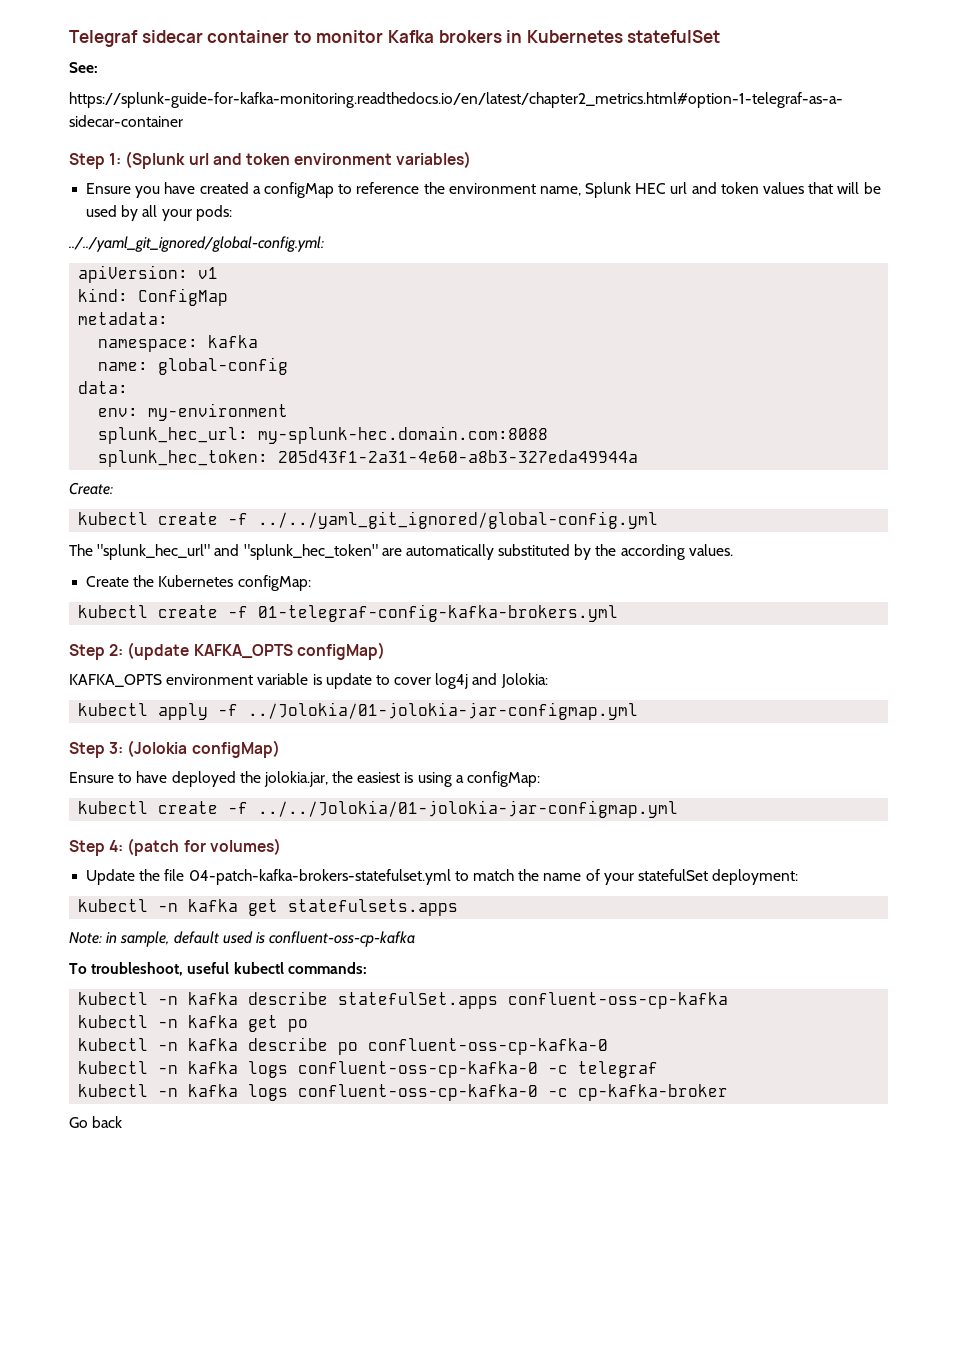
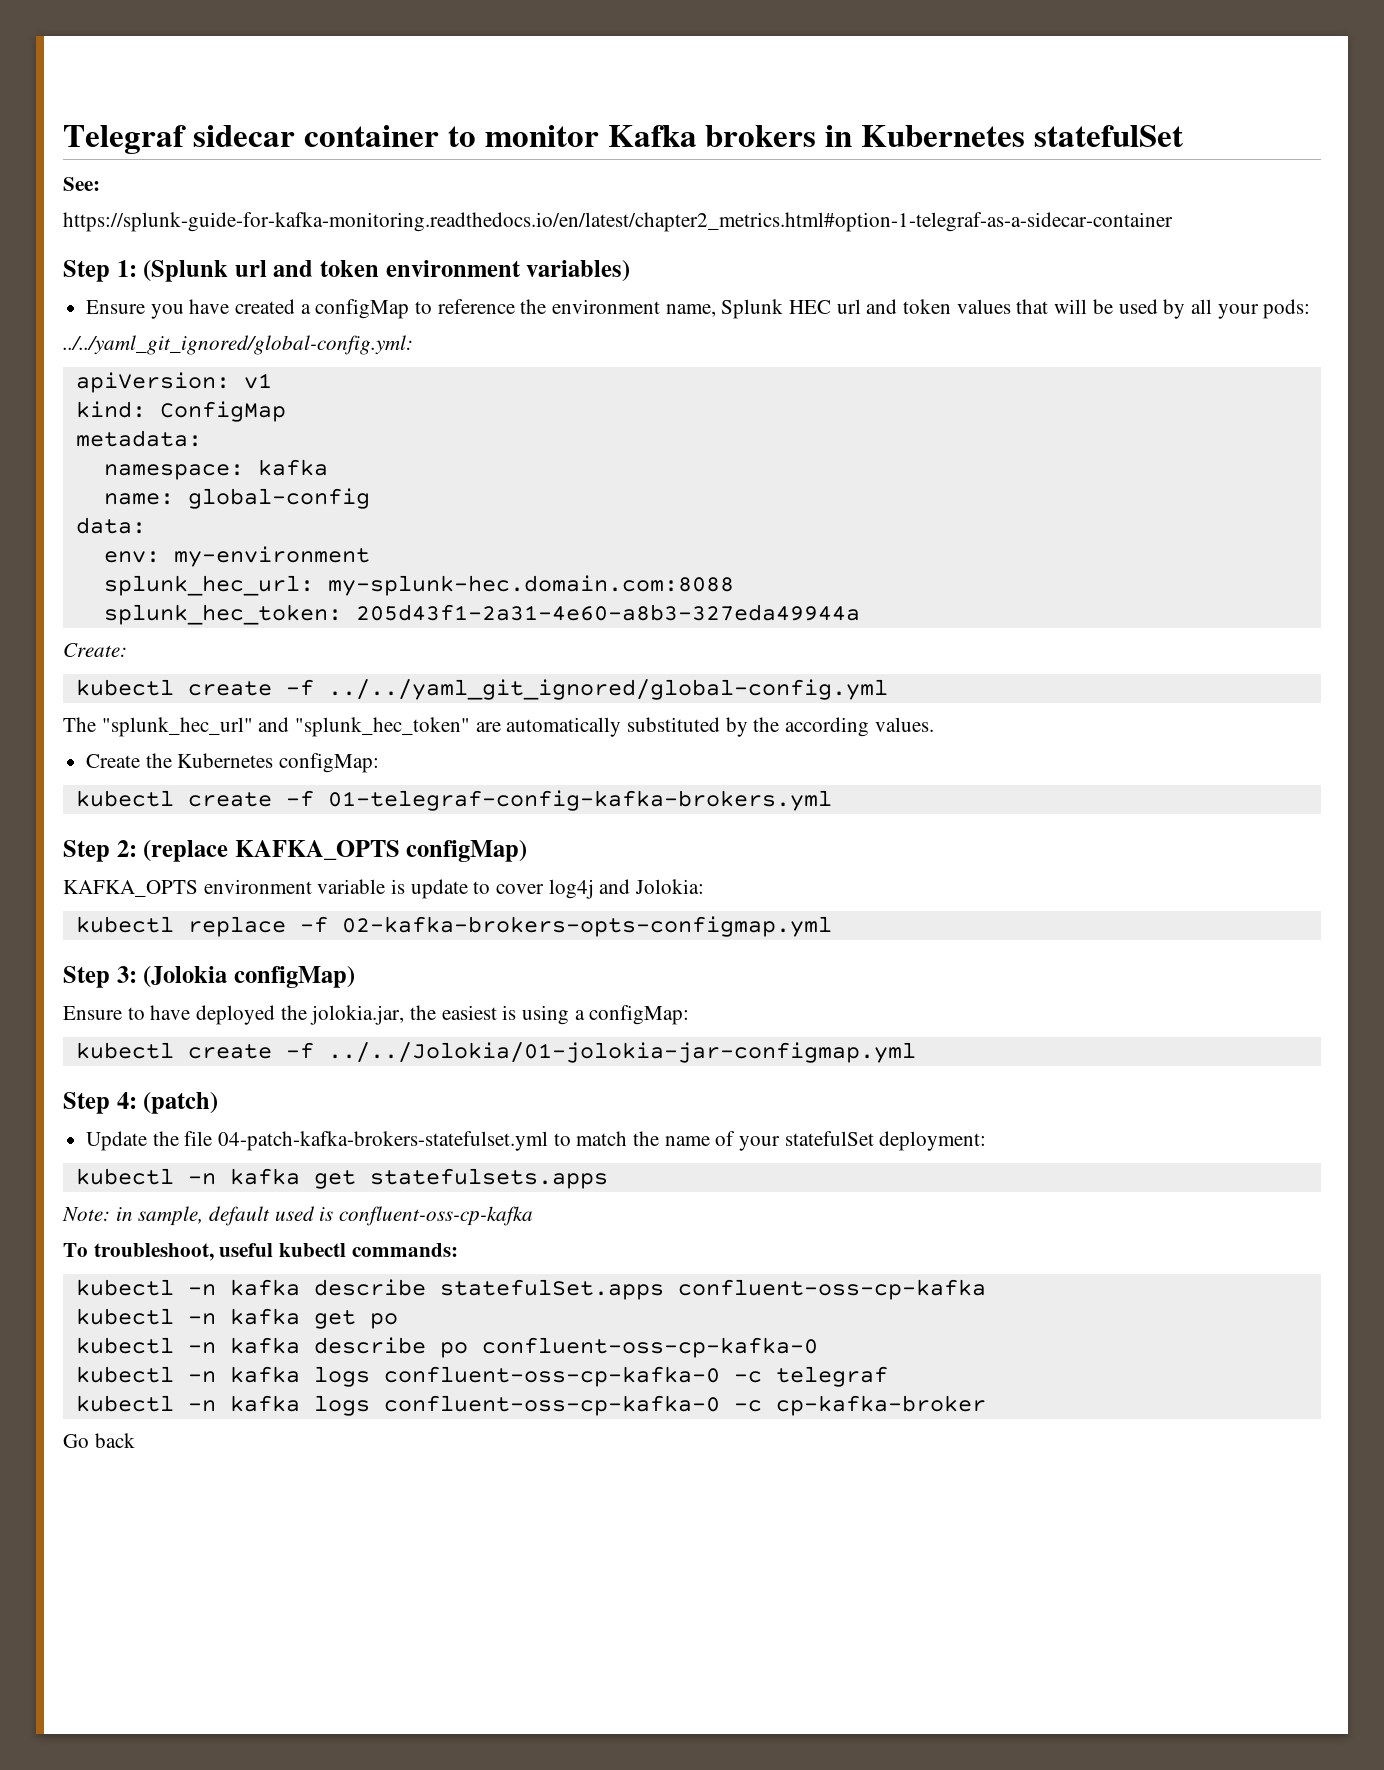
- Step 2: (update KAFKA_OPTS configMap)
+ Step 2: (replace KAFKA_OPTS configMap)
- kubectl apply -f ../Jolokia/01-jolokia-jar-configmap.yml
+ kubectl replace -f 02-kafka-brokers-opts-configmap.yml
- Step 4: (patch for volumes)
+ Step 4: (patch)

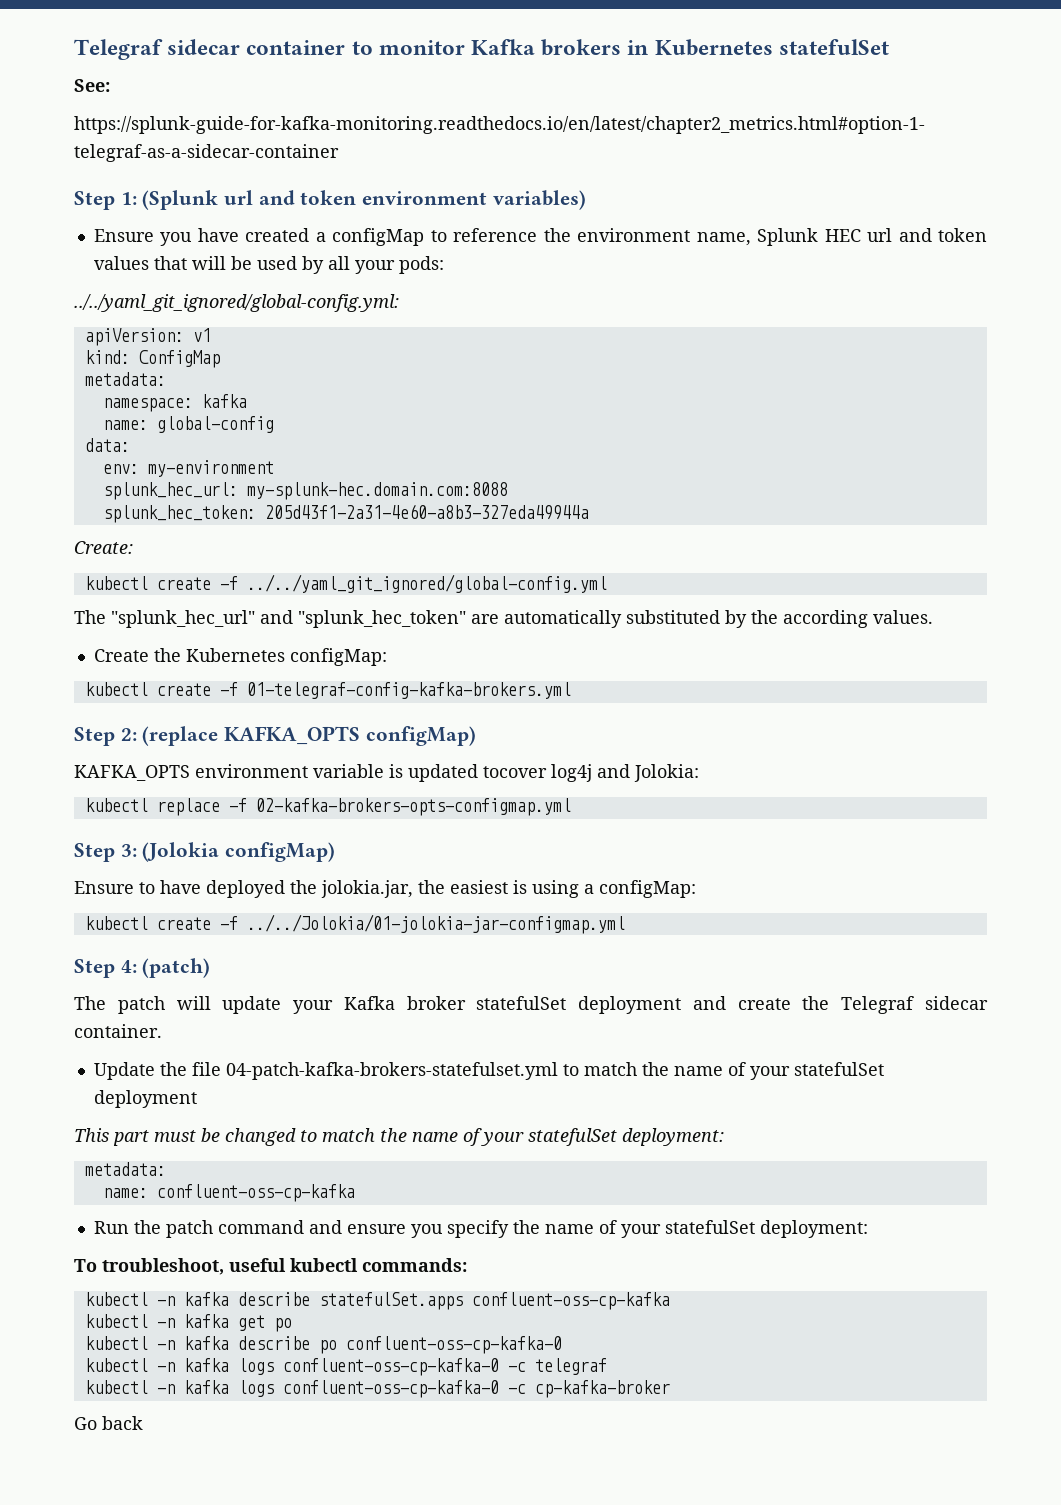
- KAFKA_OPTS environment variable is update to cover log4j and Jolokia:
+ KAFKA_OPTS environment variable is updated tocover log4j and Jolokia:
+ The patch will update your Kafka broker statefulSet deployment and create the Telegraf sidecar container.
- Update the file 04-patch-kafka-brokers-statefulset.yml to match the name of your statefulSet deployment:
- kubectl -n kafka get statefulsets.apps
- Note: in sample, default used is confluent-oss-cp-kafka
+ Update the file 04-patch-kafka-brokers-statefulset.yml to match the name of your statefulSet deployment
+ This part must be changed to match the name of your statefulSet deployment:
+ metadata:
+ name: confluent-oss-cp-kafka
+ Run the patch command and ensure you specify the name of your statefulSet deployment:

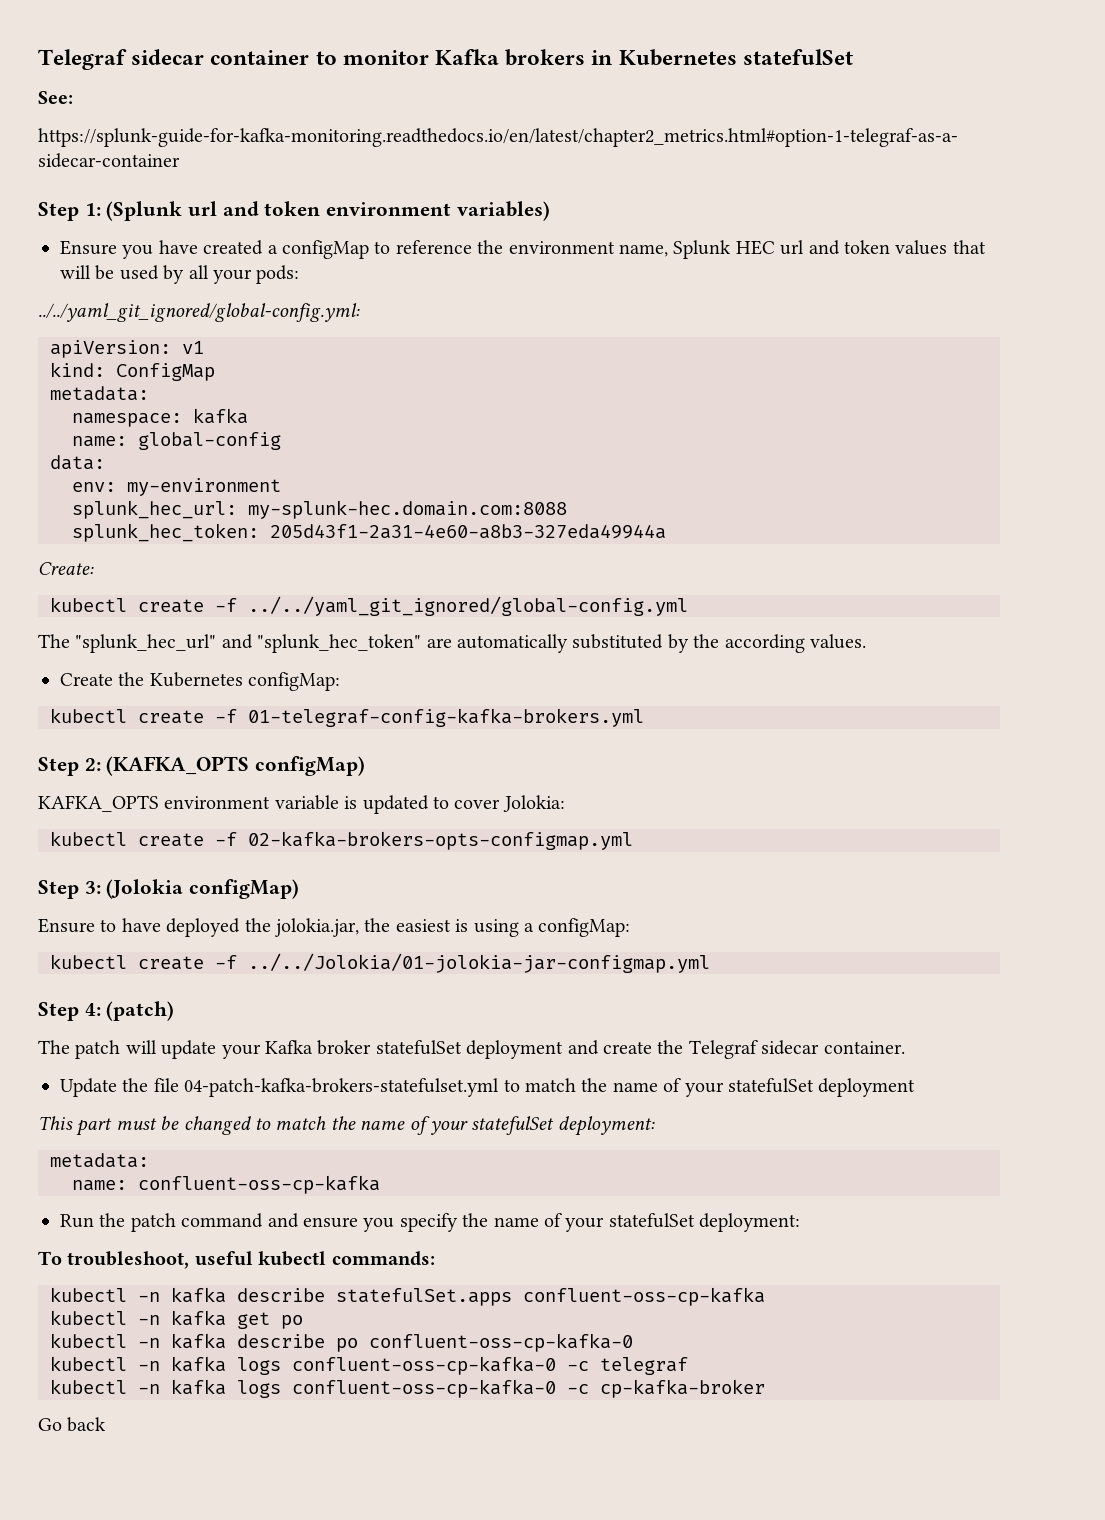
- Step 2: (replace KAFKA_OPTS configMap)
+ Step 2: (KAFKA_OPTS configMap)
- KAFKA_OPTS environment variable is updated tocover log4j and Jolokia:
+ KAFKA_OPTS environment variable is updated to cover Jolokia:
- kubectl replace -f 02-kafka-brokers-opts-configmap.yml
+ kubectl create -f 02-kafka-brokers-opts-configmap.yml

